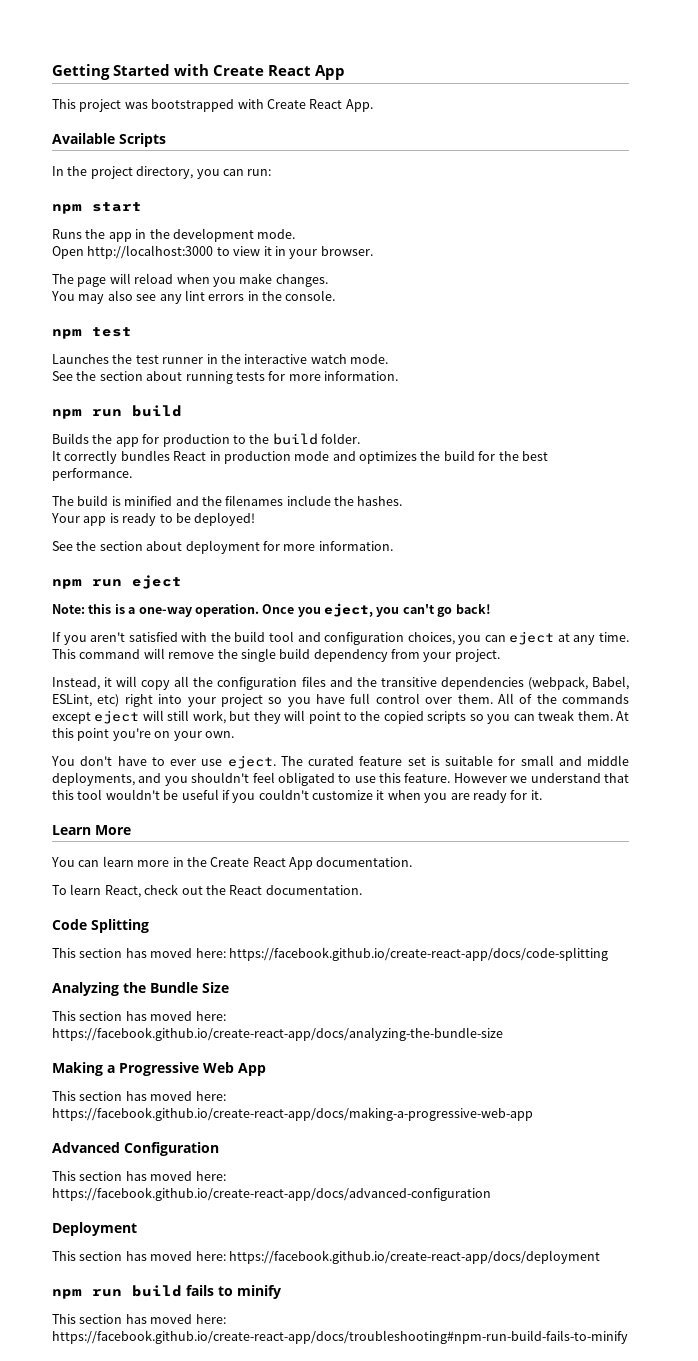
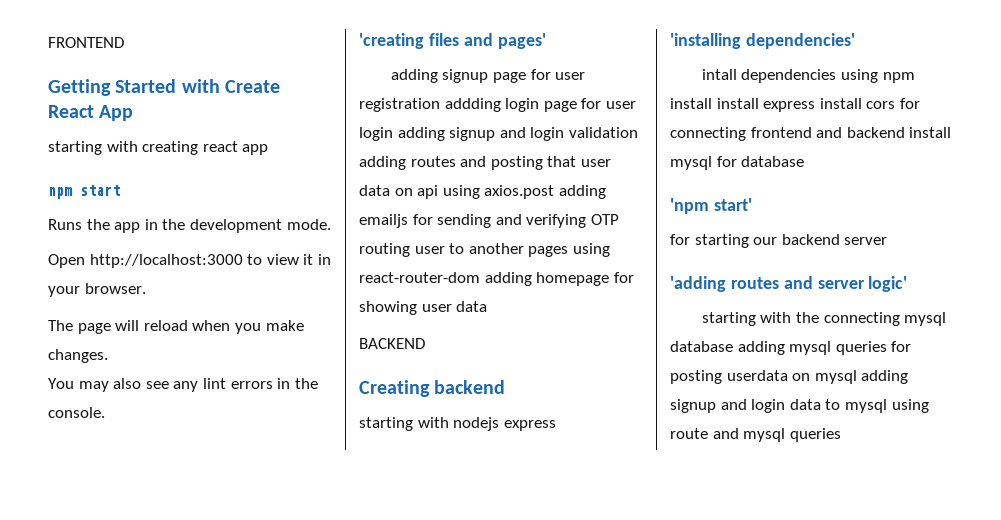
+ FRONTEND
- This project was bootstrapped with Create React App.
- Available Scripts
- In the project directory, you can run:
+ starting with creating react app
- npm test
- Launches the test runner in the interactive watch mode.
- See the section about running tests for more information.
- npm run build
- Builds the app for production to the build folder.
- It correctly bundles React in production mode and optimizes the build for the best performance.
- The build is minified and the filenames include the hashes.
- Your app is ready to be deployed!
- See the section about deployment for more information.
- npm run eject
- Note: this is a one-way operation. Once you eject, you can't go back!
- If you aren't satisfied with the build tool and configuration choices, you can eject at any time. This command will remove the single build dependency from your project.
- Instead, it will copy all the configuration files and the transitive dependencies (webpack, Babel, ESLint, etc) right into your project so you have full control over them. All of the commands except eject will still work, but they will point to the copied scripts so you can tweak them. At this point you're on your own.
- You don't have to ever use eject. The curated feature set is suitable for small and middle deployments, and you shouldn't feel obligated to use this feature. However we understand that this tool wouldn't be useful if you couldn't customize it when you are ready for it.
- Learn More
- You can learn more in the Create React App documentation.
- To learn React, check out the React documentation.
- Code Splitting
- This section has moved here: https://facebook.github.io/create-react-app/docs/code-splitting
- Analyzing the Bundle Size
- This section has moved here: https://facebook.github.io/create-react-app/docs/analyzing-the-bundle-size
- Making a Progressive Web App
- This section has moved here: https://facebook.github.io/create-react-app/docs/making-a-progressive-web-app
- Advanced Configuration
- This section has moved here: https://facebook.github.io/create-react-app/docs/advanced-configuration
- Deployment
- This section has moved here: https://facebook.github.io/create-react-app/docs/deployment
- npm run build fails to minify
- This section has moved here: https://facebook.github.io/create-react-app/docs/troubleshooting#npm-run-build-fails-to-minify
+ 'creating files and pages'
+ adding signup page for user registration addding login page for user login adding signup and login validation adding routes and posting that user data on api using axios.post adding emailjs for sending and verifying OTP routing user to another pages using react-router-dom adding homepage for showing user data
+ BACKEND
+ Creating backend
+ starting with nodejs express
+ 'installing dependencies'
+ intall dependencies using npm install install express install cors for connecting frontend and backend install mysql for database
+ 'npm start'
+ for starting our backend server
+ 'adding routes and server logic'
+ starting with the connecting mysql database adding mysql queries for posting userdata on mysql adding signup and login data to mysql using route and mysql queries

